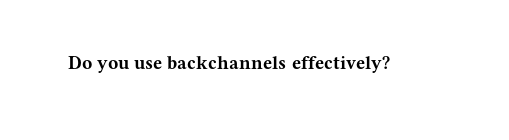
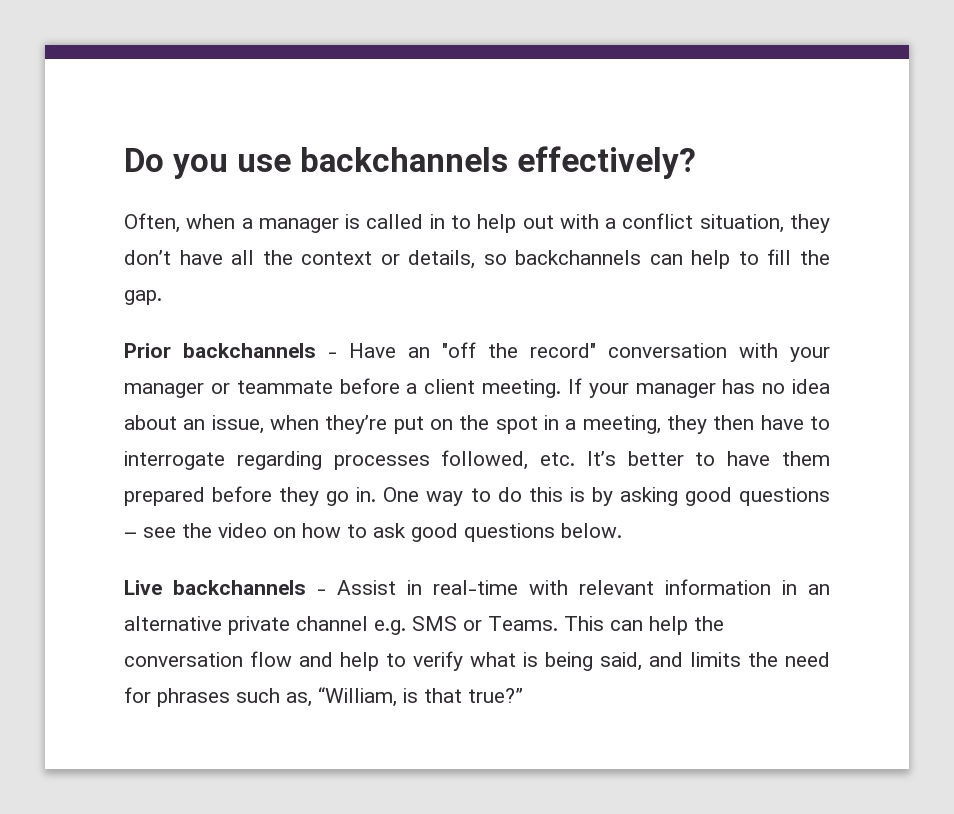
+ Often, when a manager is called in to help out with a conflict situation, they don’t have all the context or details, so backchannels can help to fill the gap.
+ Prior backchannels - Have an "off the record" conversation with your manager or teammate before a client meeting. If your manager has no idea about an issue, when they’re put on the spot in a meeting, they then have to interrogate regarding processes followed, etc. It’s better to have them prepared before they go in. One way to do this is by asking good questions – see the video on how to ask good questions below.
+ Live backchannels - Assist in real-time with relevant information in an alternative private channel e.g. SMS or Teams. This can help the conversation flow and help to verify what is being said, and limits the need for phrases such as, “William, is that true?”

